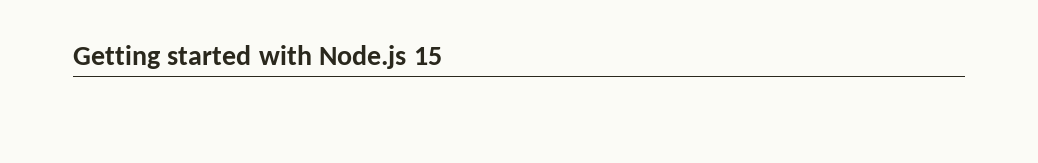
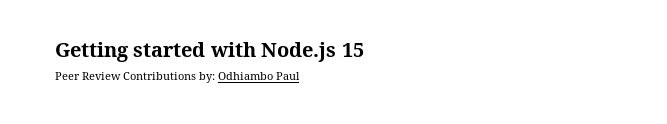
+ Peer Review Contributions by: Odhiambo Paul

